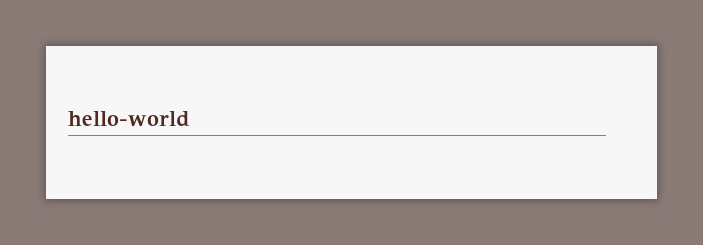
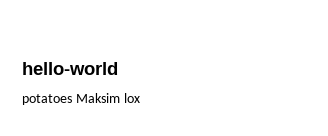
+ potatoes Maksim lox

